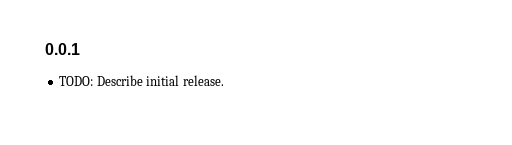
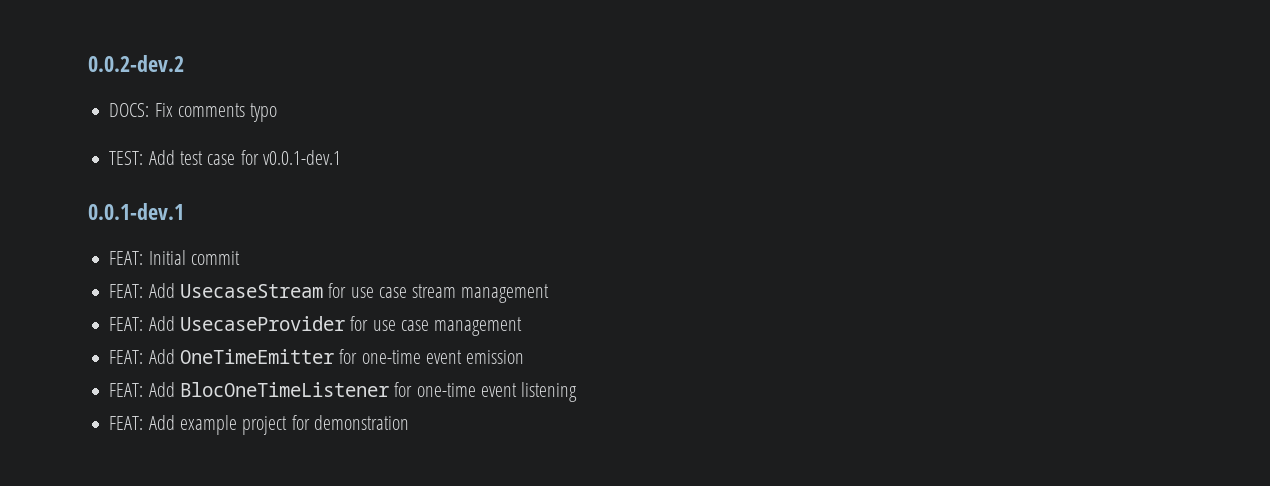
- 0.0.1
- TODO: Describe initial release.
+ 0.0.2-dev.2
+ DOCS: Fix comments typo
+ TEST: Add test case for v0.0.1-dev.1
+ 0.0.1-dev.1
+ FEAT: Initial commit
+ FEAT: Add UsecaseStream for use case stream management
+ FEAT: Add UsecaseProvider for use case management
+ FEAT: Add OneTimeEmitter for one-time event emission
+ FEAT: Add BlocOneTimeListener for one-time event listening
+ FEAT: Add example project for demonstration

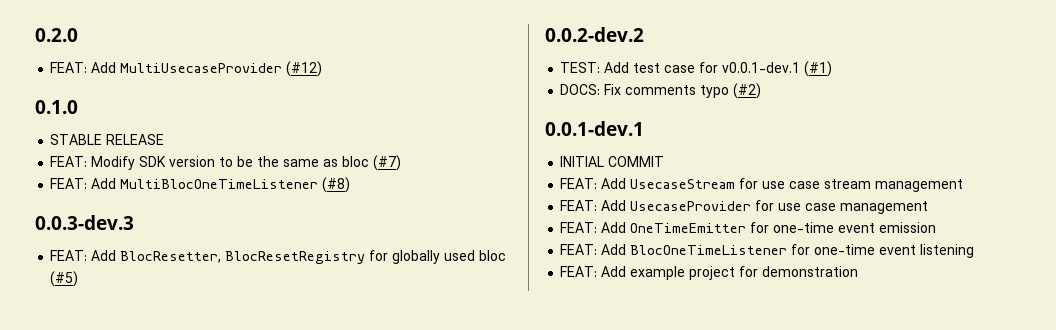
+ 0.2.0
+ FEAT: Add MultiUsecaseProvider (#12)
+ 0.1.0
+ STABLE RELEASE
+ FEAT: Modify SDK version to be the same as bloc (#7)
+ FEAT: Add MultiBlocOneTimeListener (#8)
+ 0.0.3-dev.3
+ FEAT: Add BlocResetter, BlocResetRegistry for globally used bloc (#5)
  0.0.2-dev.2
- DOCS: Fix comments typo
- TEST: Add test case for v0.0.1-dev.1
+ TEST: Add test case for v0.0.1-dev.1 (#1)
+ DOCS: Fix comments typo (#2)
  0.0.1-dev.1
- FEAT: Initial commit
+ INITIAL COMMIT

